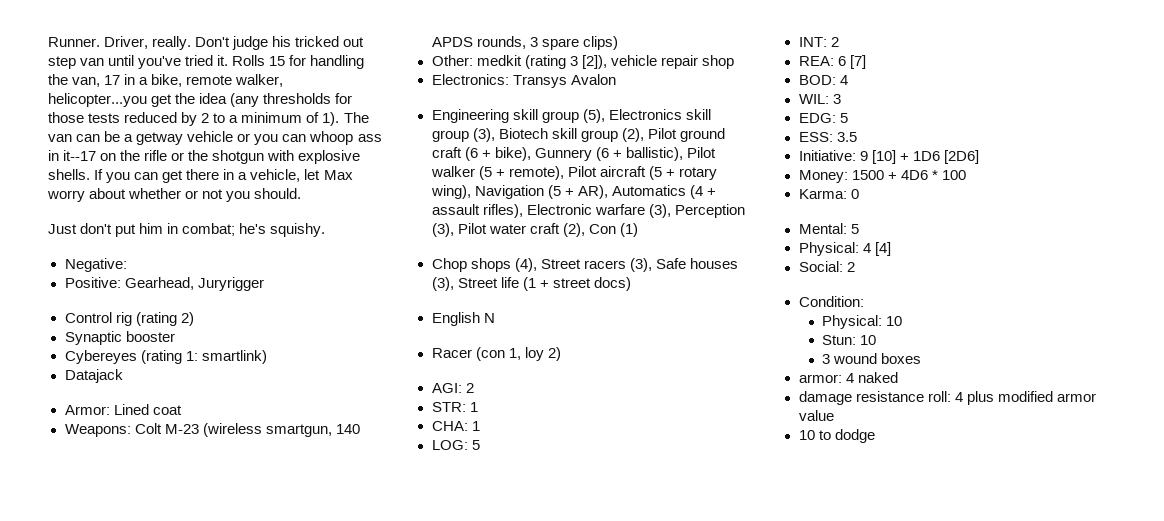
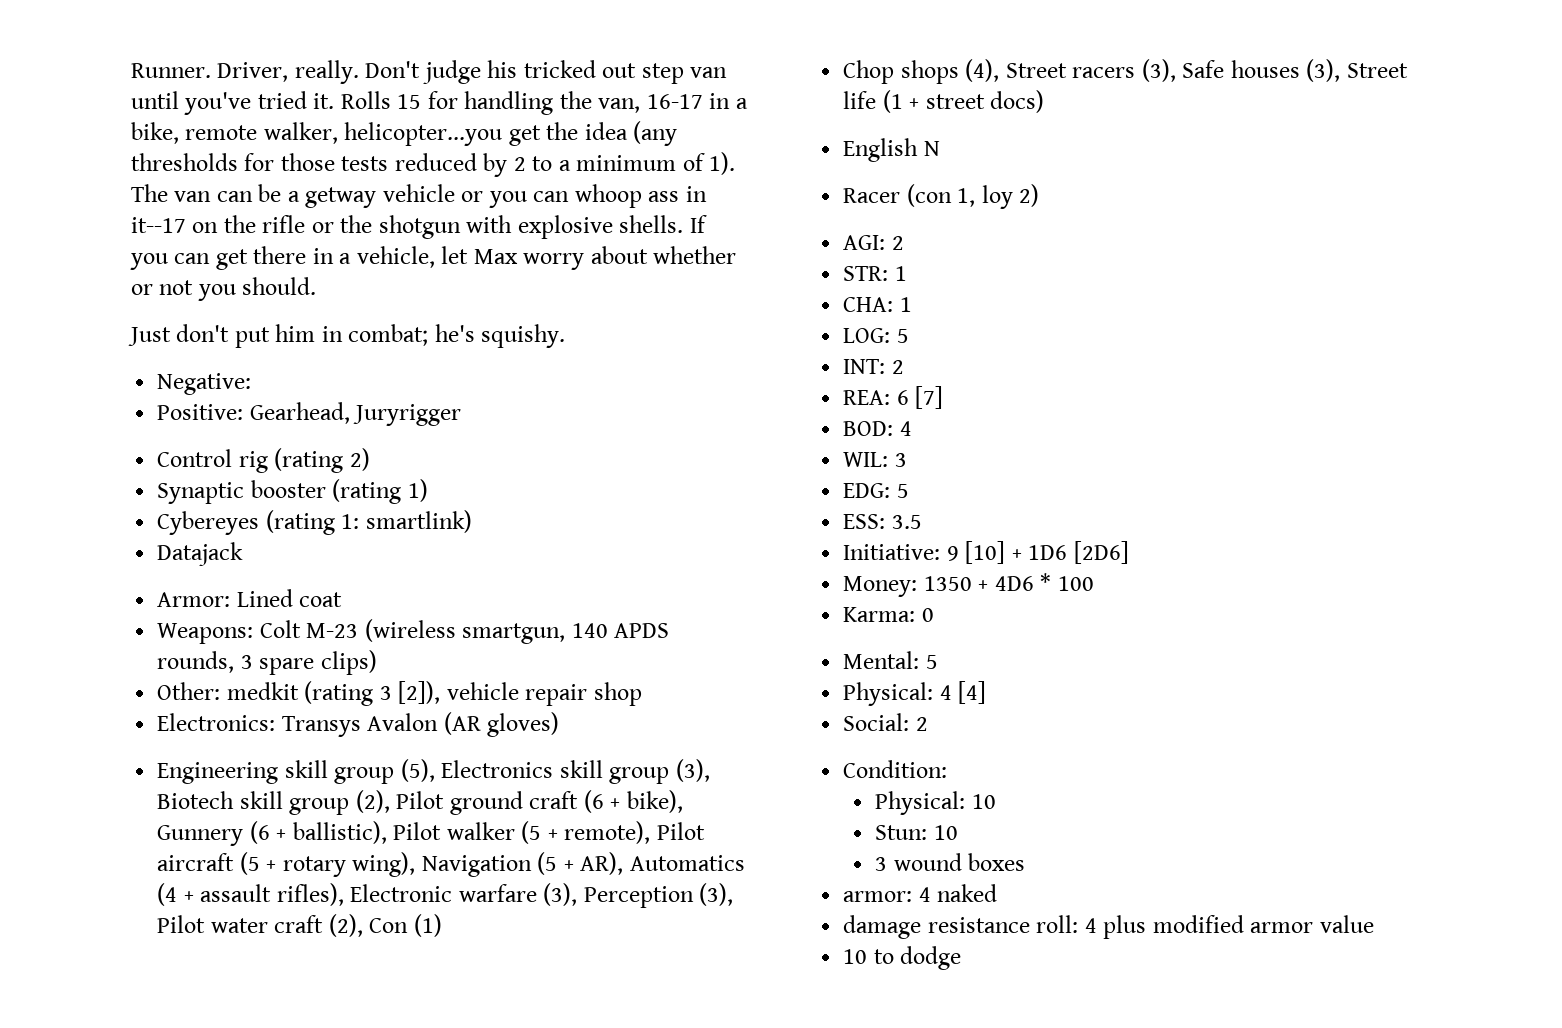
- Rolls 15 for handling the van, 17 in a bike, remote walker, helicopter...you get the idea (any thresholds for those tests reduced by 2 to a minimum of 1).
+ Rolls 15 for handling the van, 16-17 in a bike, remote walker, helicopter...you get the idea (any thresholds for those tests reduced by 2 to a minimum of 1).
- Synaptic booster
+ Synaptic booster (rating 1)
- Electronics: Transys Avalon
+ Electronics: Transys Avalon (AR gloves)
- Money: 1500 + 4D6 * 100
+ Money: 1350 + 4D6 * 100

